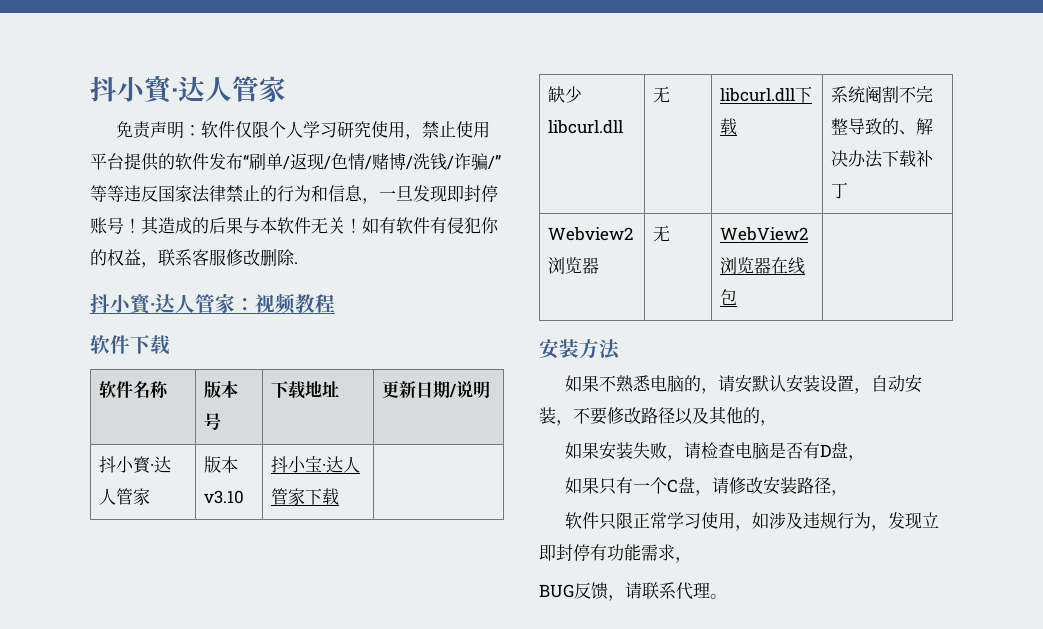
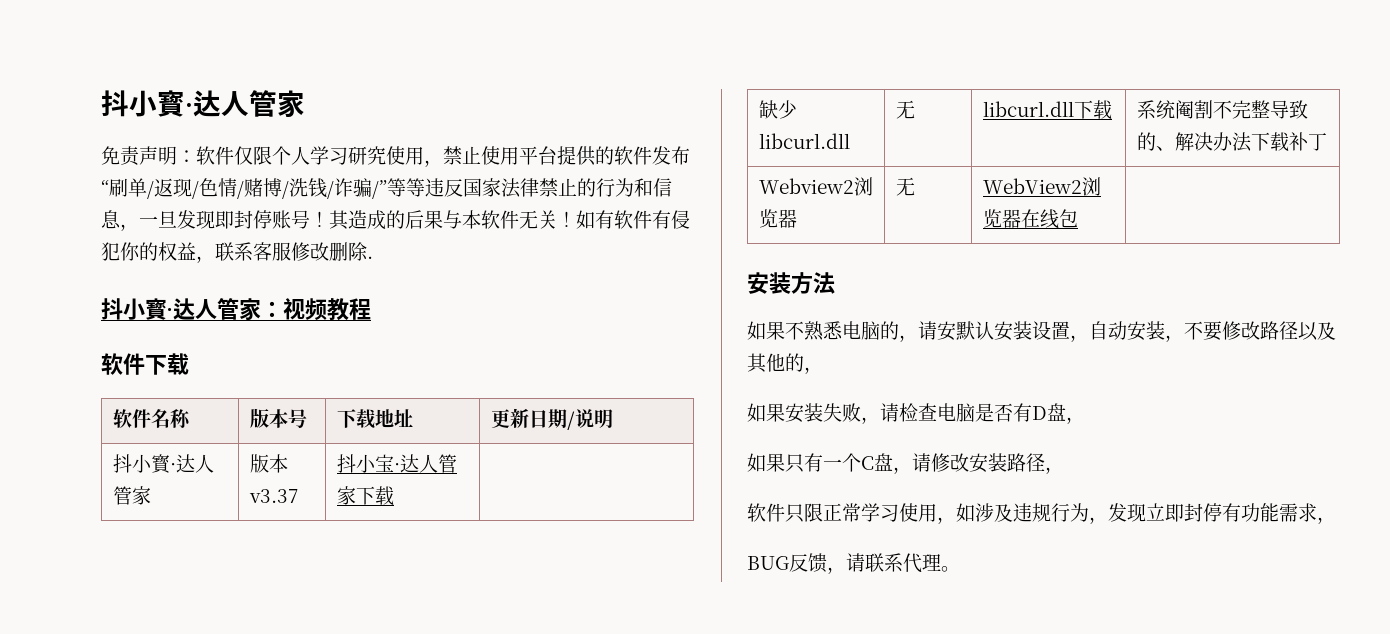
- 抖小寳·达人管家 | 版本v3.10 | 抖小宝·达人管家下载 |
+ 抖小寳·达人管家 | 版本v3.37 | 抖小宝·达人管家下载 |

